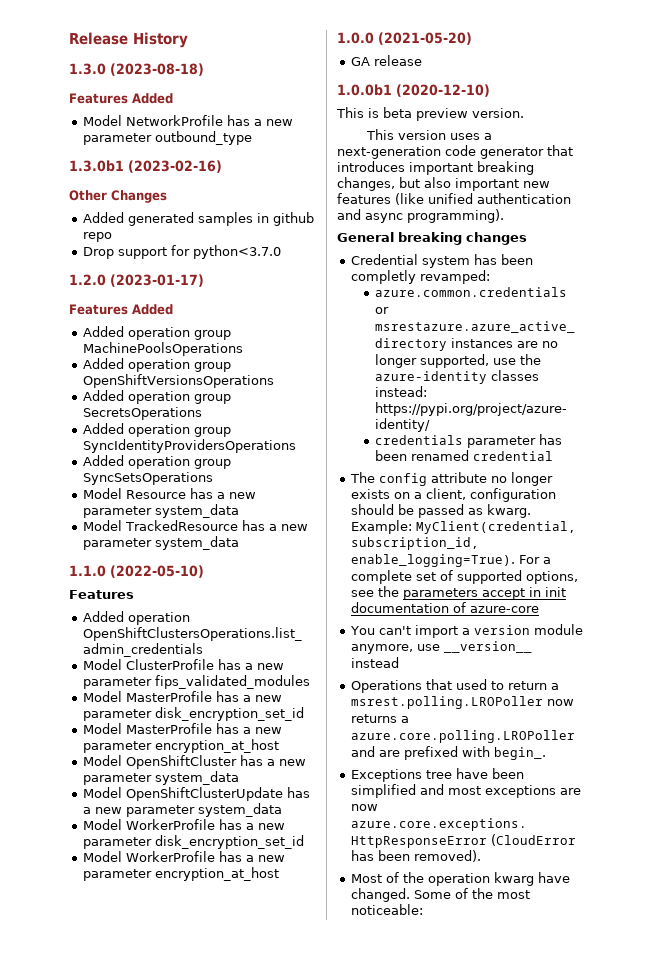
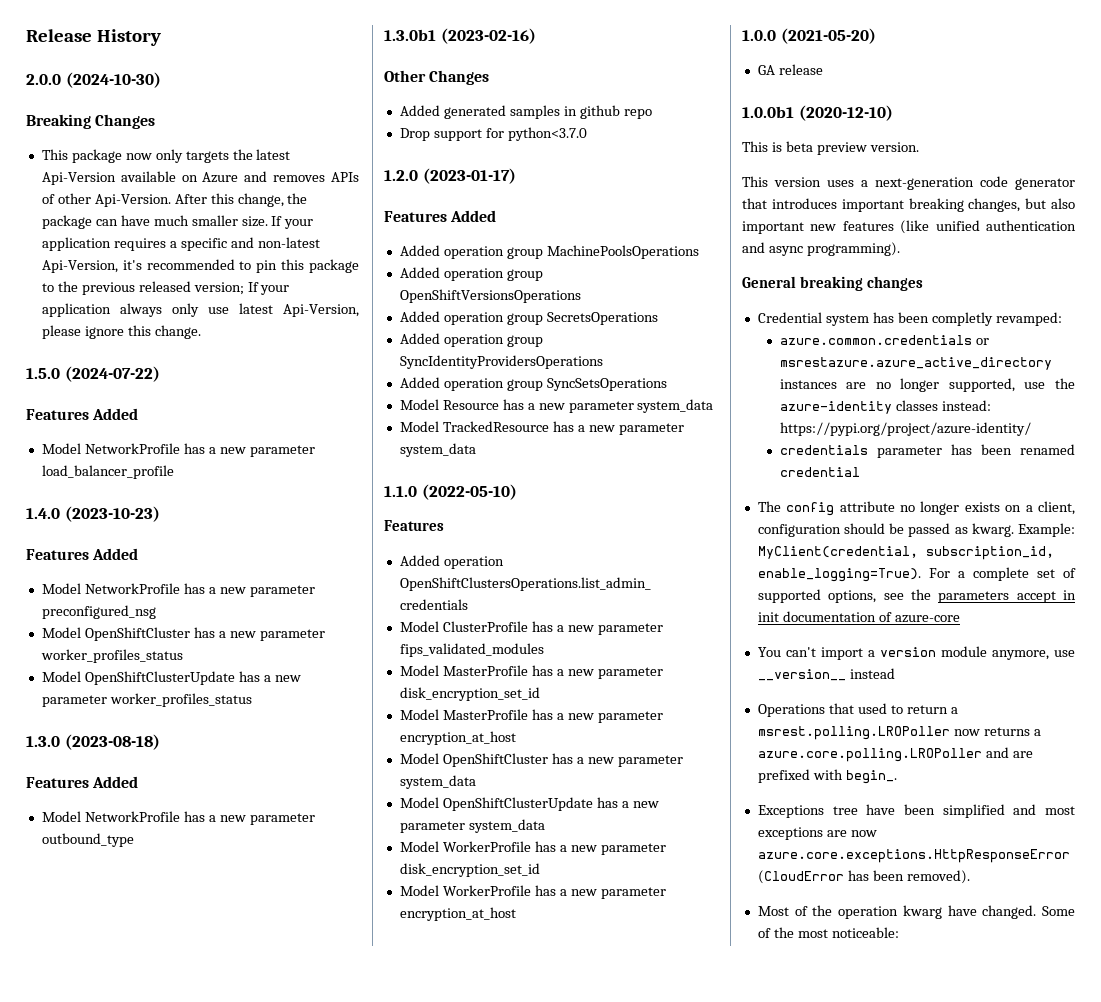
+ 2.0.0 (2024-10-30)
+ Breaking Changes
+ This package now only targets the latest Api-Version available on Azure and removes APIs of other Api-Version. After this change, the package can have much smaller size. If your application requires a specific and non-latest Api-Version, it's recommended to pin this package to the previous released version; If your application always only use latest Api-Version, please ignore this change.
+ 1.5.0 (2024-07-22)
+ Features Added
+ Model NetworkProfile has a new parameter load_balancer_profile
+ 1.4.0 (2023-10-23)
+ Features Added
+ Model NetworkProfile has a new parameter preconfigured_nsg
+ Model OpenShiftCluster has a new parameter worker_profiles_status
+ Model OpenShiftClusterUpdate has a new parameter worker_profiles_status

